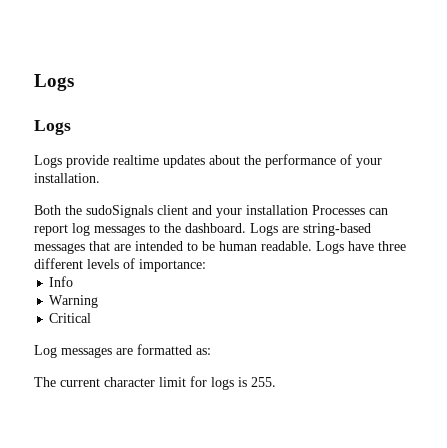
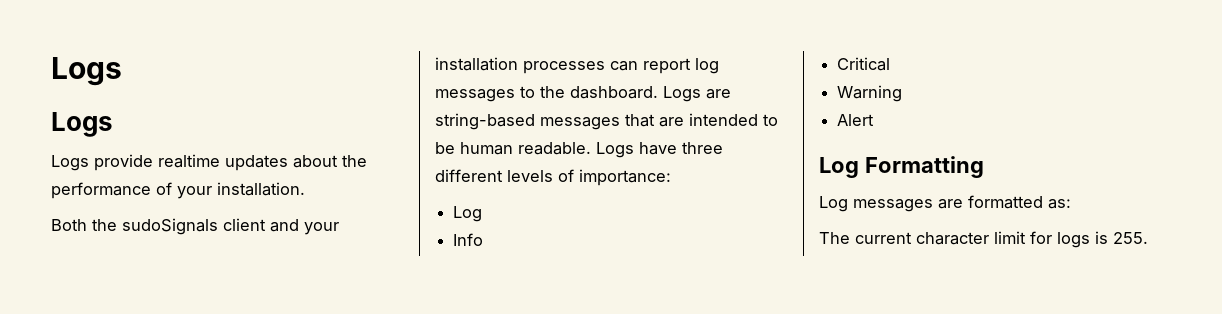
- Both the sudoSignals client and your installation Processes can report log messages to the dashboard.
+ Both the sudoSignals client and your installation processes can report log messages to the dashboard.
  Logs have three different levels of importance:
+ Log
+ Critical
- Critical
+ Alert
+ Log Formatting

